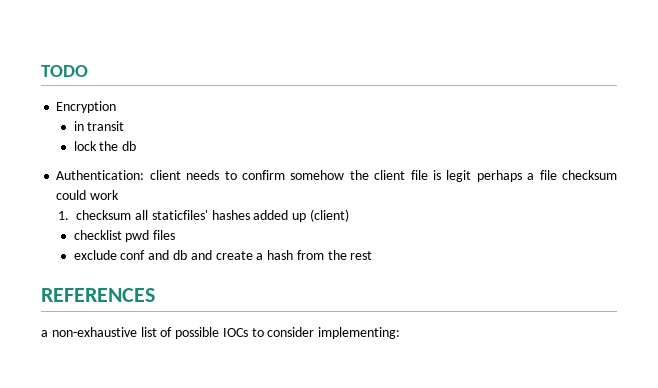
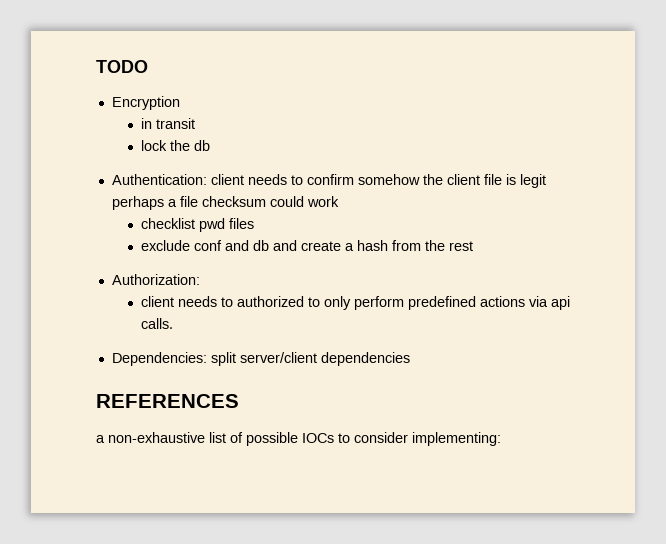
- 1. checksum all staticfiles' hashes added up (client)
+ Authorization:
+ client needs to authorized to only perform predefined actions via api calls.
+ Dependencies: split server/client dependencies

